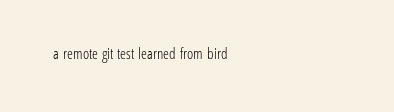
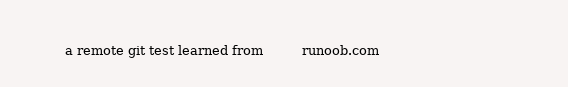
- a remote git test learned from bird
+ a remote git test learned from runoob.com

